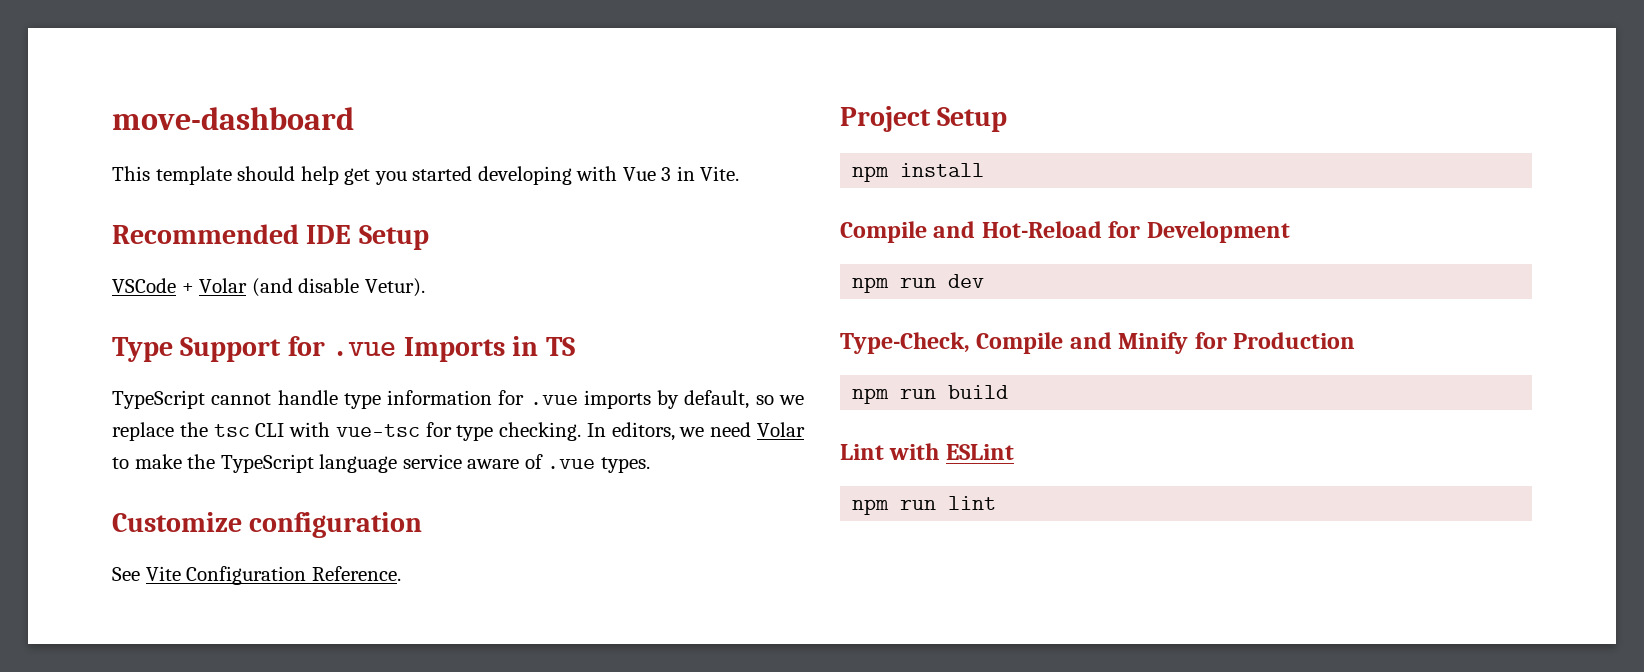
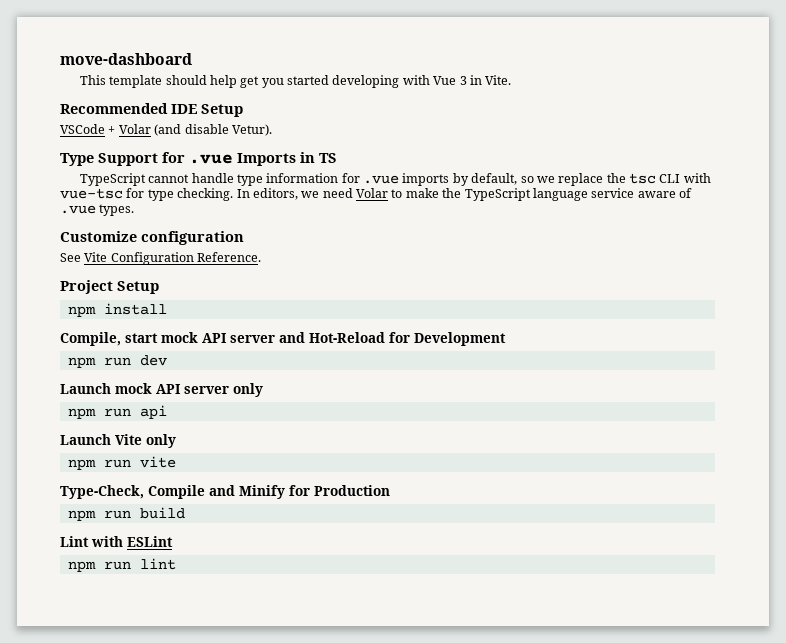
- Compile and Hot-Reload for Development
+ Compile, start mock API server and Hot-Reload for Development
+ Launch mock API server only
+ npm run api
+ Launch Vite only
+ npm run vite

